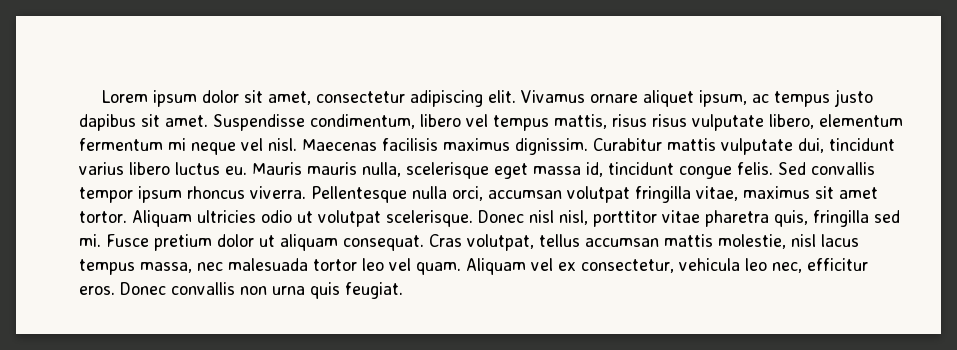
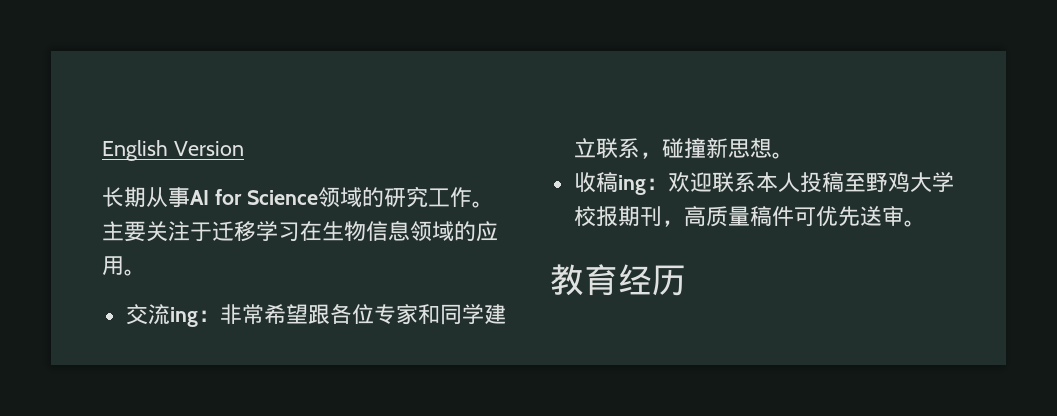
- Lorem ipsum dolor sit amet, consectetur adipiscing elit. Vivamus ornare aliquet ipsum, ac tempus justo dapibus sit amet. Suspendisse condimentum, libero vel tempus mattis, risus risus vulputate libero, elementum fermentum mi neque vel nisl. Maecenas facilisis maximus dignissim. Curabitur mattis vulputate dui, tincidunt varius libero luctus eu. Mauris mauris nulla, scelerisque eget massa id, tincidunt congue felis. Sed convallis tempor ipsum rhoncus viverra. Pellentesque nulla orci, accumsan volutpat fringilla vitae, maximus sit amet tortor. Aliquam ultricies odio ut volutpat scelerisque. Donec nisl nisl, porttitor vitae pharetra quis, fringilla sed mi. Fusce pretium dolor ut aliquam consequat. Cras volutpat, tellus accumsan mattis molestie, nisl lacus tempus massa, nec malesuada tortor leo vel quam. Aliquam vel ex consectetur, vehicula leo nec, efficitur eros. Donec convallis non urna quis feugiat.
+ English Version
+ 长期从事AI for Science领域的研究工作。主要关注于迁移学习在生物信息领域的应用。
+ 交流ing：非常希望跟各位专家和同学建立联系，碰撞新思想。
+ 收稿ing：欢迎联系本人投稿至野鸡大学校报期刊，高质量稿件可优先送审。
+ 教育经历

